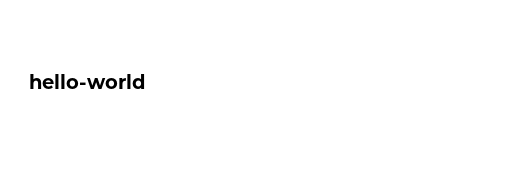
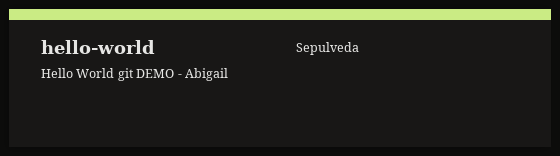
+ Hello World git DEMO - Abigail Sepulveda

